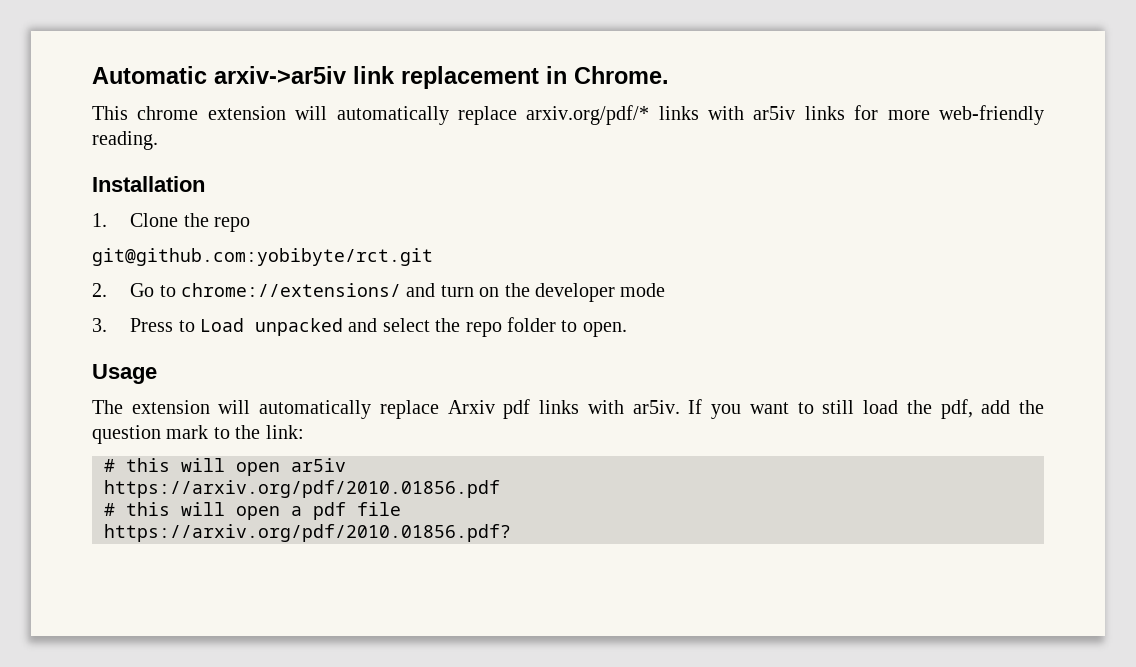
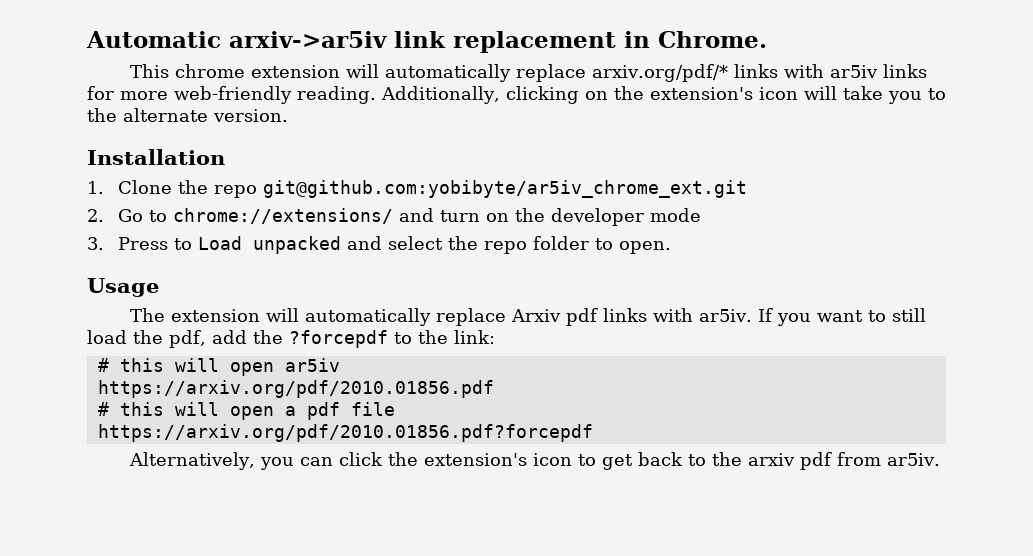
+ Additionally, clicking on the extension's icon will take you to the alternate version.
- 1. Clone the repo
- git@github.com:yobibyte/rct.git
+ 1. Clone the repo git@github.com:yobibyte/ar5iv_chrome_ext.git
- If you want to still load the pdf, add the question mark to the link:
+ If you want to still load the pdf, add the ?forcepdf to the link:
- https://arxiv.org/pdf/2010.01856.pdf?
+ https://arxiv.org/pdf/2010.01856.pdf?forcepdf
+ Alternatively, you can click the extension's icon to get back to the arxiv pdf from ar5iv.

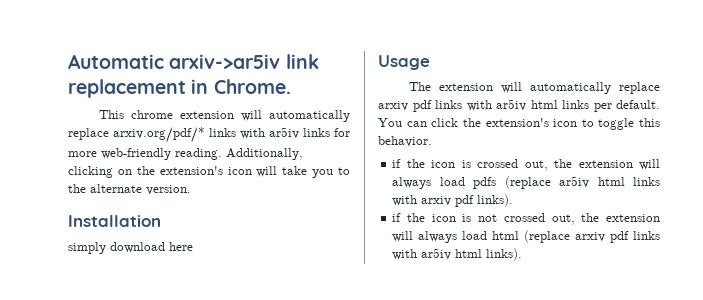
- 1. Clone the repo git@github.com:yobibyte/ar5iv_chrome_ext.git
- 2. Go to chrome://extensions/ and turn on the developer mode
- 3. Press to Load unpacked and select the repo folder to open.
+ simply download here
- The extension will automatically replace Arxiv pdf links with ar5iv. If you want to still load the pdf, add the ?forcepdf to the link:
- # this will open ar5iv
- https://arxiv.org/pdf/2010.01856.pdf
- # this will open a pdf file
- https://arxiv.org/pdf/2010.01856.pdf?forcepdf
- Alternatively, you can click the extension's icon to get back to the arxiv pdf from ar5iv.
+ The extension will automatically replace arxiv pdf links with ar5iv html links per default. You can click the extension's icon to toggle this behavior.
+ if the icon is crossed out, the extension will always load pdfs (replace ar5iv html links with arxiv pdf links).
+ if the icon is not crossed out, the extension will always load html (replace arxiv pdf links with ar5iv html links).

